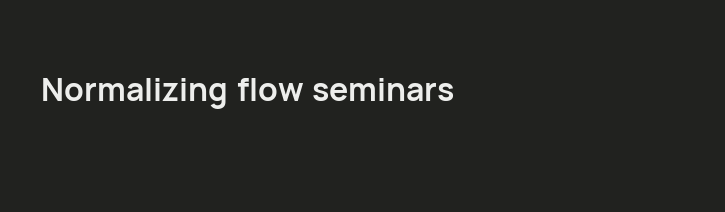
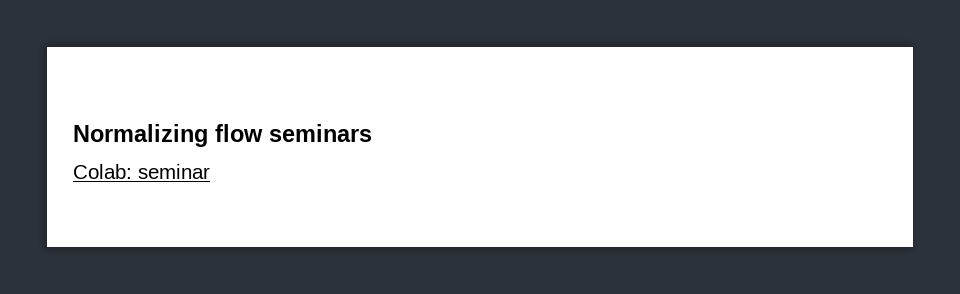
+ Colab: seminar

